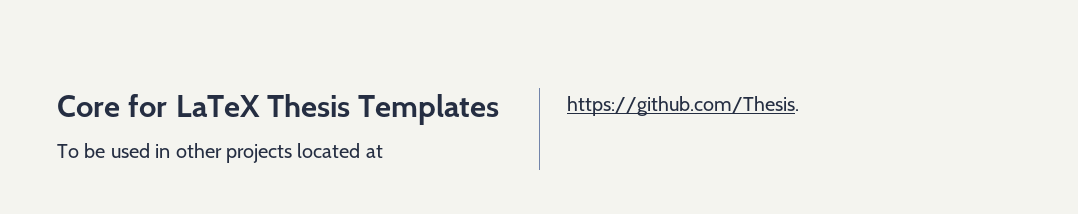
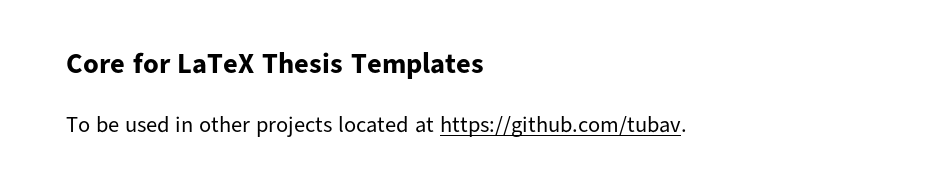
- To be used in other projects located at https://github.com/Thesis.
+ To be used in other projects located at https://github.com/tubav.

